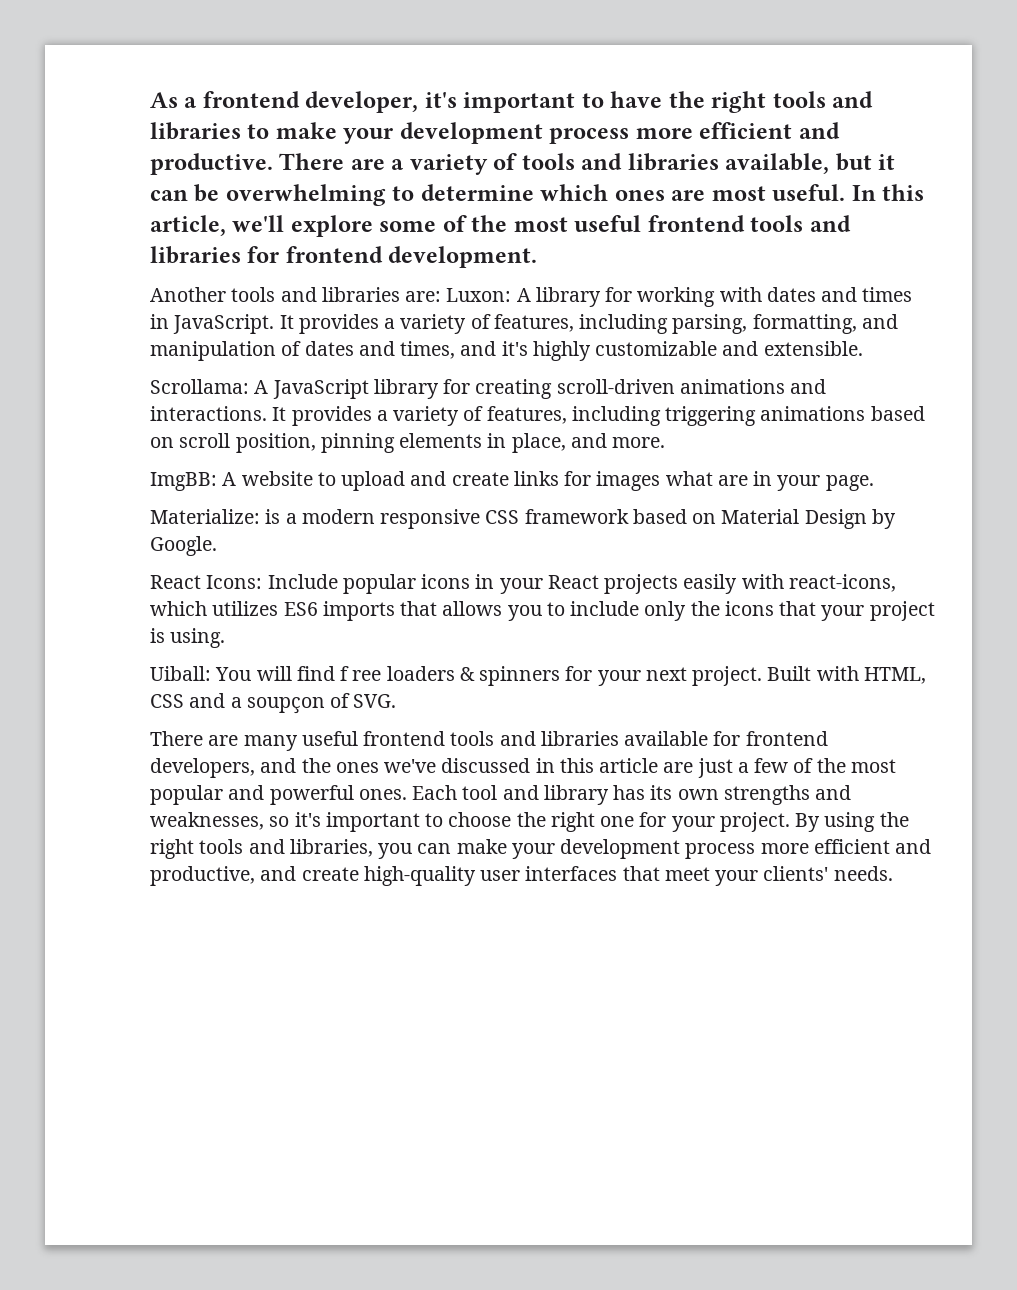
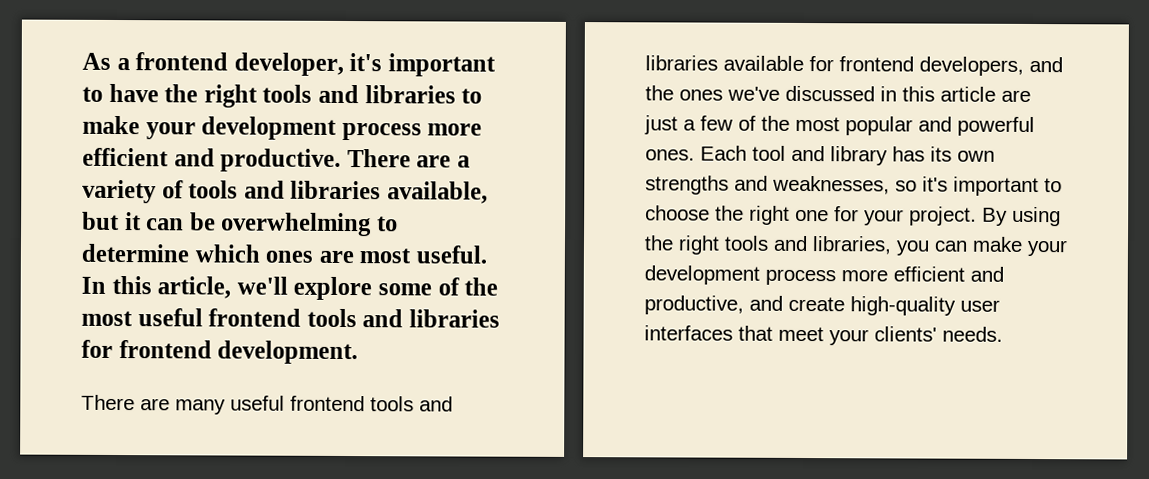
- Another tools and libraries are: Luxon: A library for working with dates and times in JavaScript. It provides a variety of features, including parsing, formatting, and manipulation of dates and times, and it's highly customizable and extensible.
- Scrollama: A JavaScript library for creating scroll-driven animations and interactions. It provides a variety of features, including triggering animations based on scroll position, pinning elements in place, and more.
- ImgBB: A website to upload and create links for images what are in your page.
- Materialize: is a modern responsive CSS framework based on Material Design by Google.
- React Icons: Include popular icons in your React projects easily with react-icons, which utilizes ES6 imports that allows you to include only the icons that your project is using.
- Uiball: You will find f ree loaders & spinners for your next project. Built with HTML, CSS and a soupçon of SVG.

